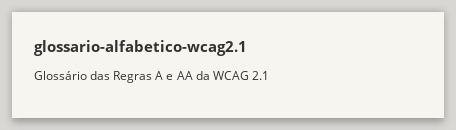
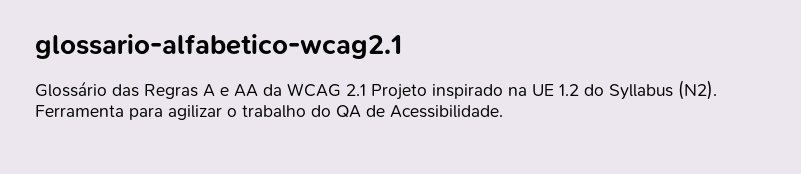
- Glossário das Regras A e AA da WCAG 2.1
+ Glossário das Regras A e AA da WCAG 2.1 Projeto inspirado na UE 1.2 do Syllabus (N2). Ferramenta para agilizar o trabalho do QA de Acessibilidade.

